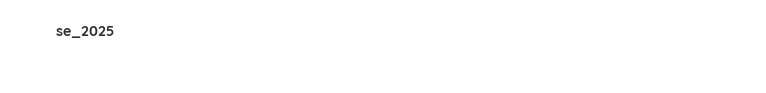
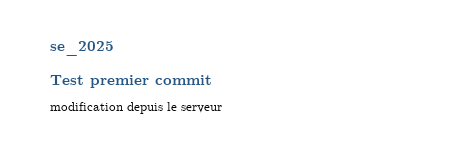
+ Test premier commit
+ modification depuis le serveur

